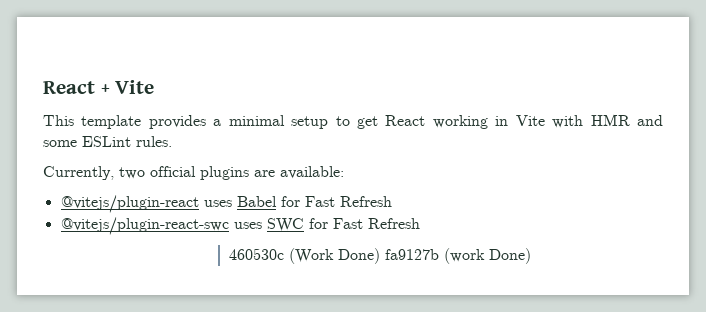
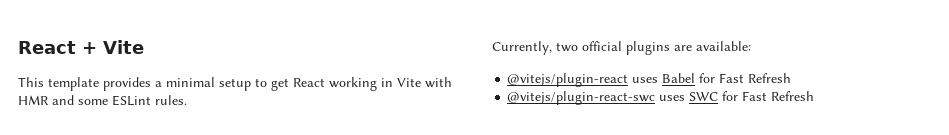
- 460530c (Work Done) fa9127b (work Done)

